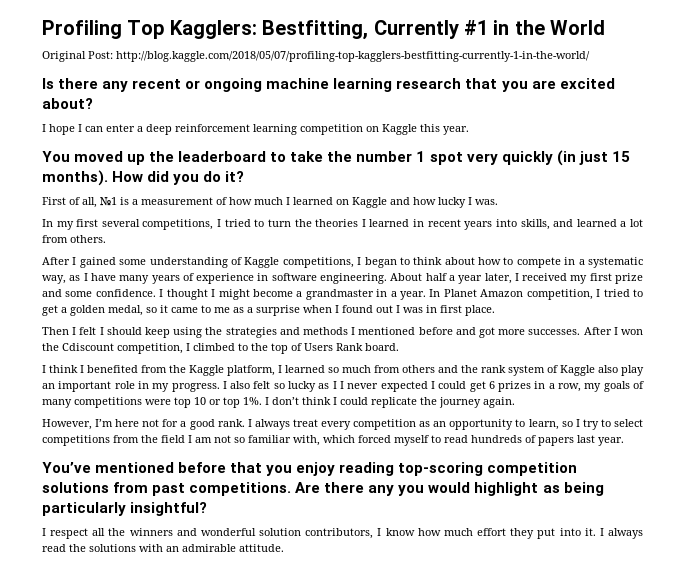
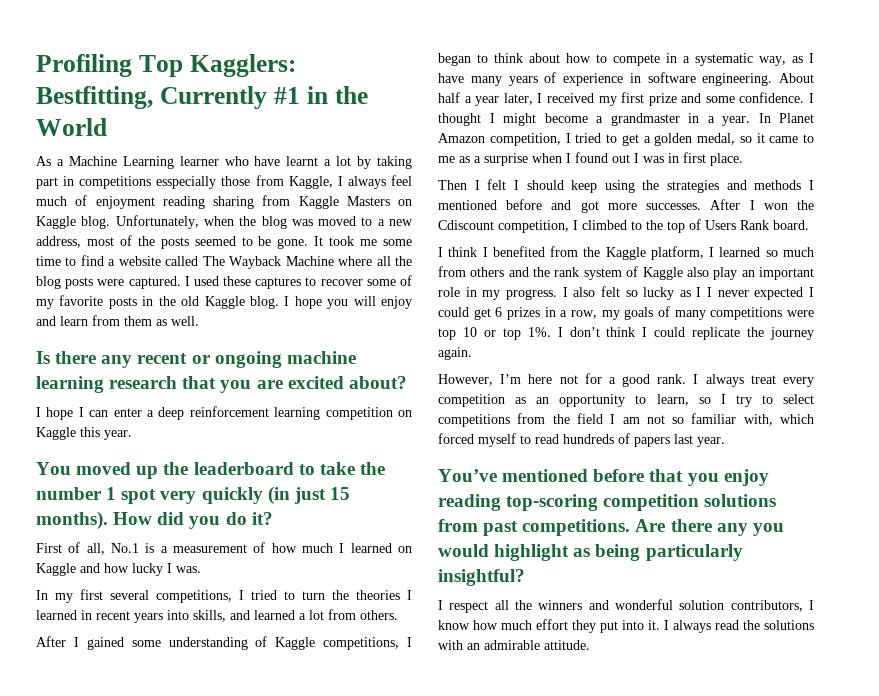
- Original Post: http://blog.kaggle.com/2018/05/07/profiling-top-kagglers-bestfitting-currently-1-in-the-world/
+ As a Machine Learning learner who have learnt a lot by taking part in competitions esspecially those from Kaggle, I always feel much of enjoyment reading sharing from Kaggle Masters on Kaggle blog. Unfortunately, when the blog was moved to a new address, most of the posts seemed to be gone. It took me some time to find a website called The Wayback Machine where all the blog posts were captured. I used these captures to recover some of my favorite posts in the old Kaggle blog. I hope you will enjoy and learn from them as well.
- First of all, №1 is a measurement of how much I learned on Kaggle and how lucky I was.
+ First of all, No.1 is a measurement of how much I learned on Kaggle and how lucky I was.

